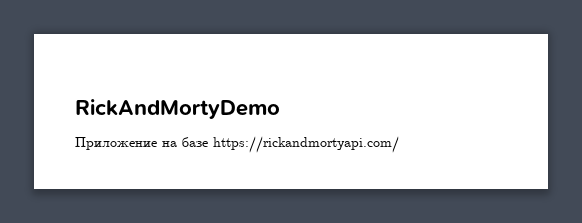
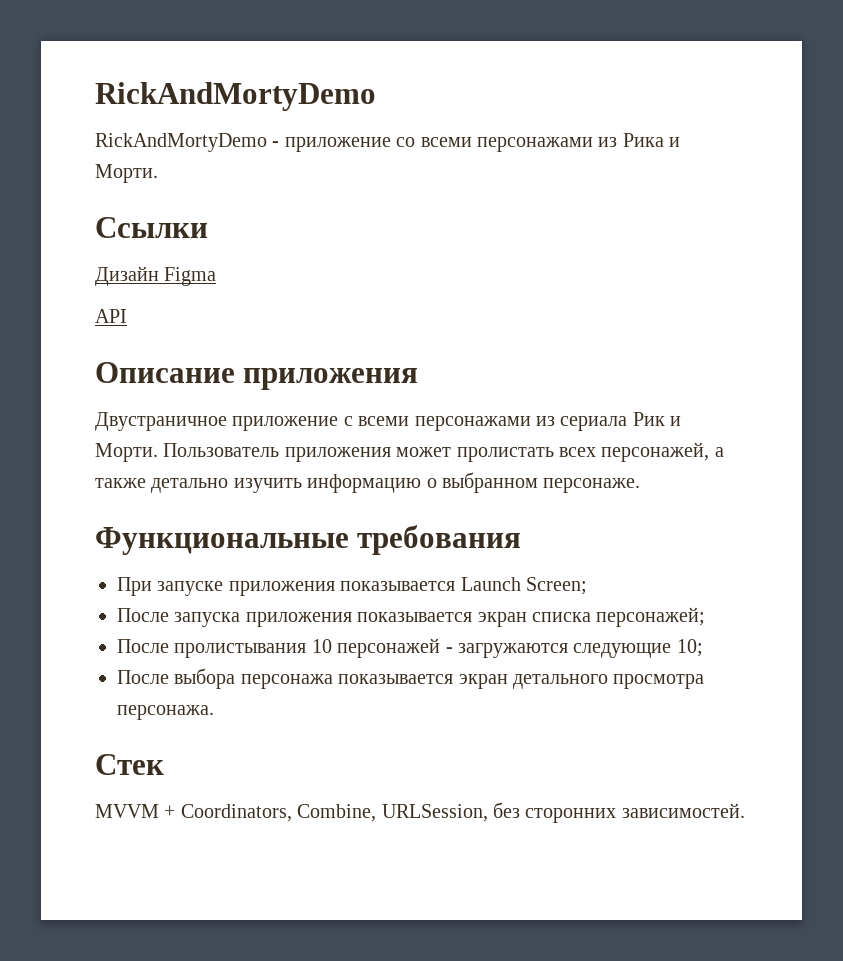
- Приложение на базе https://rickandmortyapi.com/
+ RickAndMortyDemo - приложение со всеми персонажами из Рика и Морти.
+ Ссылки
+ Дизайн Figma
+ API
+ Описание приложения
+ Двустраничное приложение с всеми персонажами из сериала Рик и Морти. Пользователь приложения может пролистать всех персонажей, а также детально изучить информацию о выбранном персонаже.
+ Функциональные требования
+ При запуске приложения показывается Launch Screen;
+ После запуска приложения показывается экран списка персонажей;
+ После пролистывания 10 персонажей - загружаются следующие 10;
+ После выбора персонажа показывается экран детального просмотра персонажа.
+ Стек
+ MVVM + Coordinators, Combine, URLSession, без сторонних зависимостей.

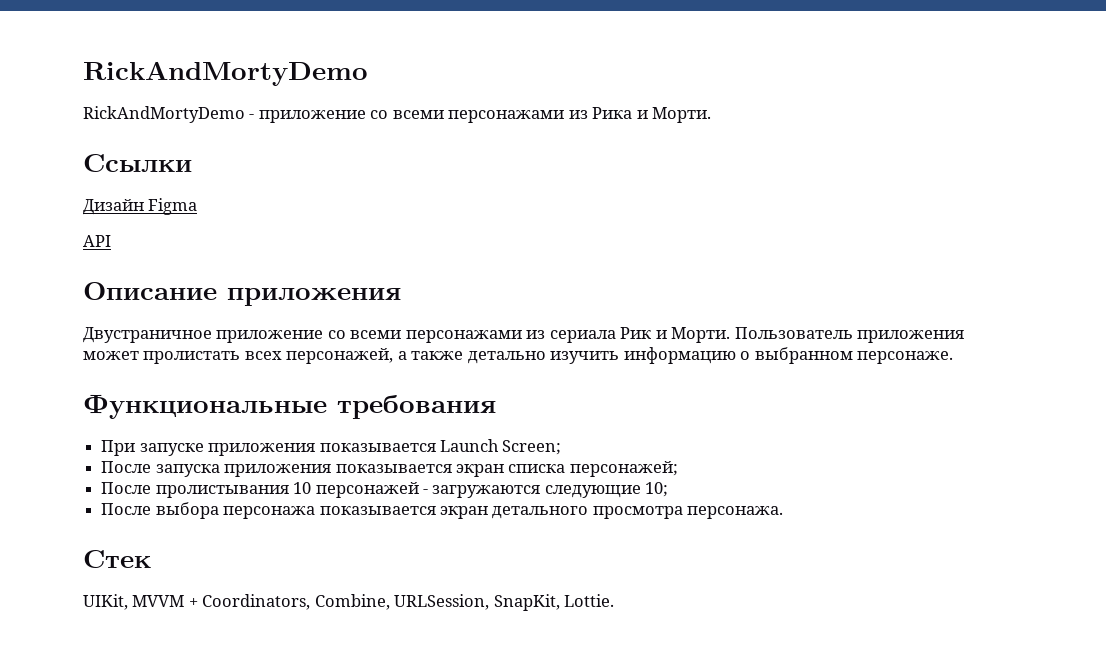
- Двустраничное приложение с всеми персонажами из сериала Рик и Морти.
+ Двустраничное приложение со всеми персонажами из сериала Рик и Морти.
- MVVM + Coordinators, Combine, URLSession, без сторонних зависимостей.
+ UIKit, MVVM + Coordinators, Combine, URLSession, SnapKit, Lottie.

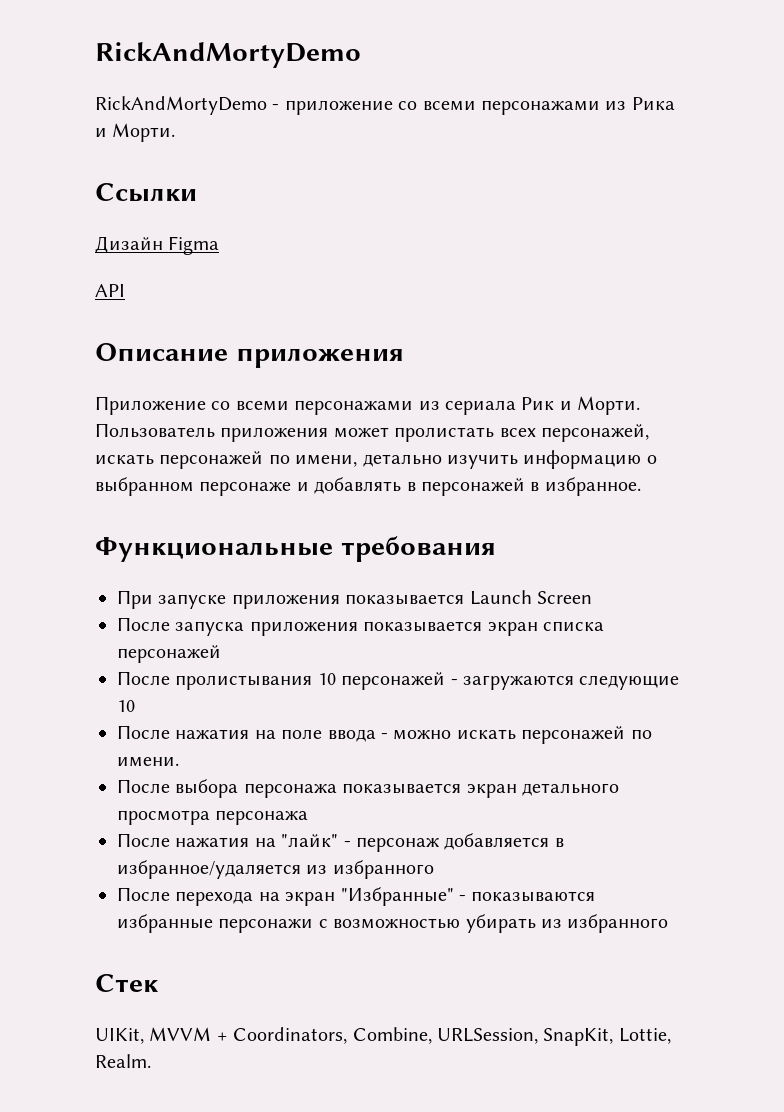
- Двустраничное приложение со всеми персонажами из сериала Рик и Морти.
+ Приложение со всеми персонажами из сериала Рик и Морти.
- Пользователь приложения может пролистать всех персонажей, а также детально изучить информацию о выбранном персонаже.
+ Пользователь приложения может пролистать всех персонажей, искать персонажей по имени, детально изучить информацию о выбранном персонаже и добавлять в персонажей в избранное.
- При запуске приложения показывается Launch Screen;
+ При запуске приложения показывается Launch Screen
- После запуска приложения показывается экран списка персонажей;
+ После запуска приложения показывается экран списка персонажей
- После пролистывания 10 персонажей - загружаются следующие 10;
+ После пролистывания 10 персонажей - загружаются следующие 10
+ После нажатия на поле ввода - можно искать персонажей по имени.
- После выбора персонажа показывается экран детального просмотра персонажа.
+ После выбора персонажа показывается экран детального просмотра персонажа
+ После нажатия на "лайк" - персонаж добавляется в избранное/удаляется из избранного
+ После перехода на экран "Избранные" - показываются избранные персонажи с возможностью убирать из избранного
- UIKit, MVVM + Coordinators, Combine, URLSession, SnapKit, Lottie.
+ UIKit, MVVM + Coordinators, Combine, URLSession, SnapKit, Lottie, Realm.

